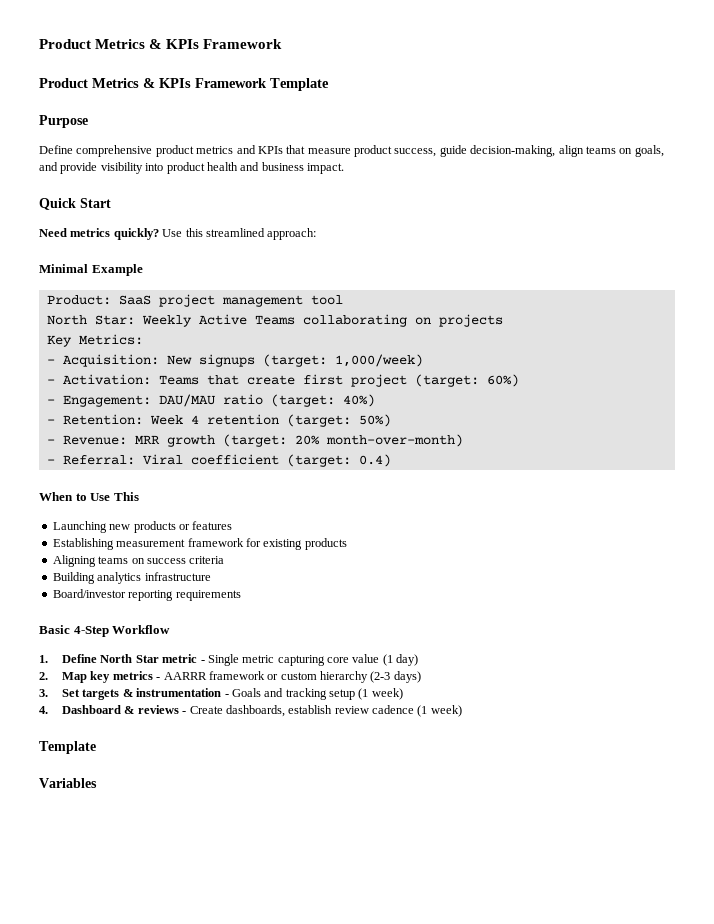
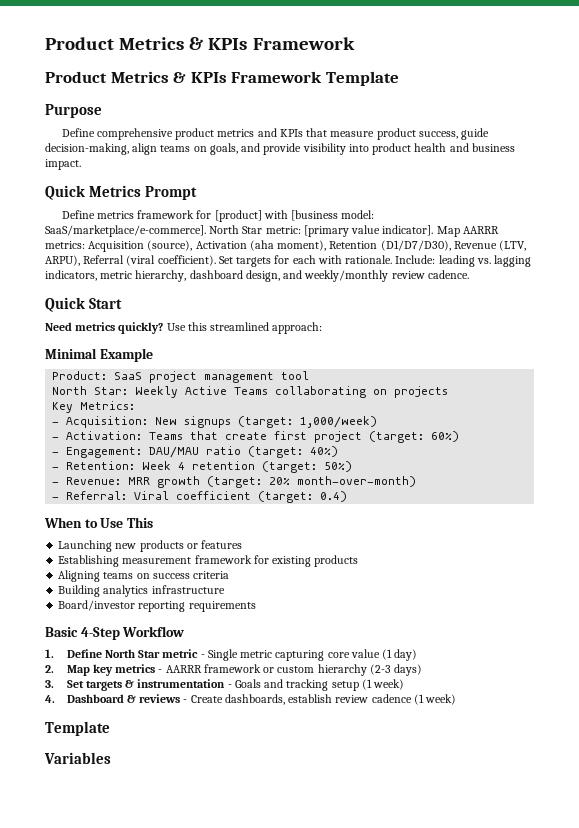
+ Quick Metrics Prompt
+ Define metrics framework for [product] with [business model: SaaS/marketplace/e-commerce]. North Star metric: [primary value indicator]. Map AARRR metrics: Acquisition (source), Activation (aha moment), Retention (D1/D7/D30), Revenue (LTV, ARPU), Referral (viral coefficient). Set targets for each with rationale. Include: leading vs. lagging indicators, metric hierarchy, dashboard design, and weekly/monthly review cadence.

